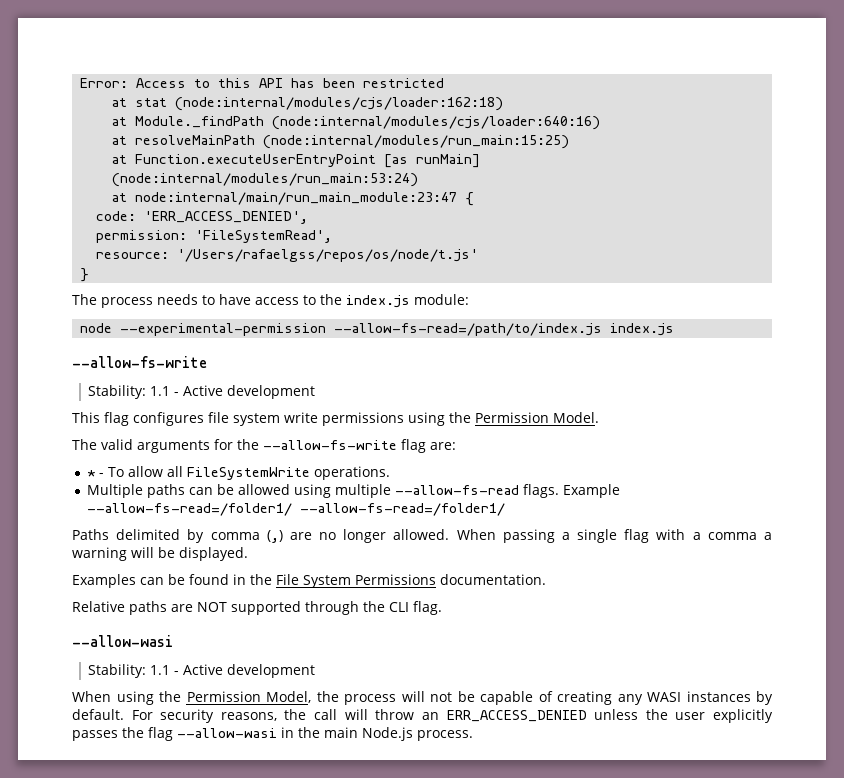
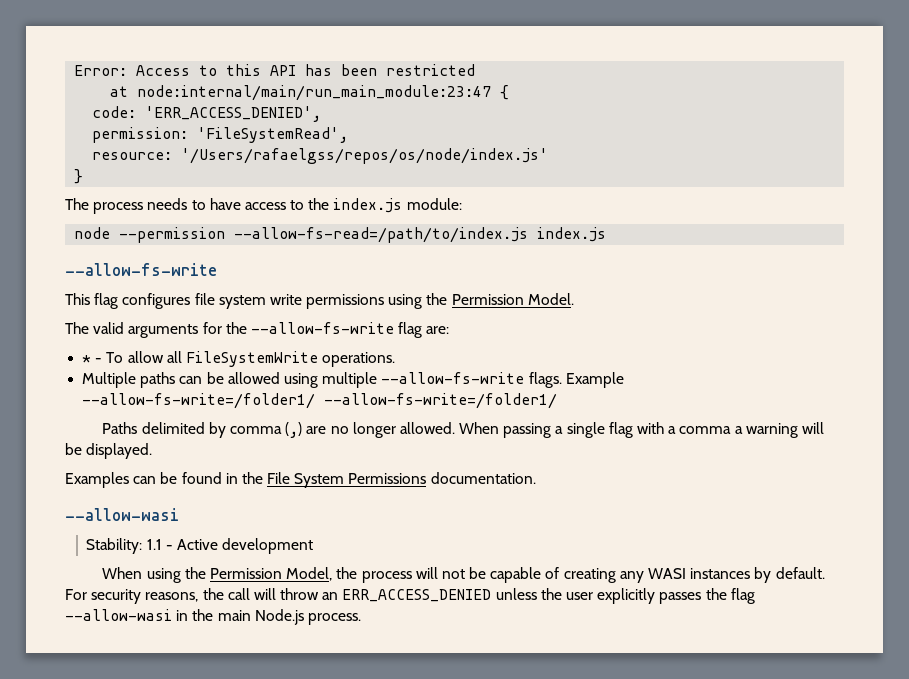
- at stat (node:internal/modules/cjs/loader:162:18)
- at Module._findPath (node:internal/modules/cjs/loader:640:16)
- at resolveMainPath (node:internal/modules/run_main:15:25)
- at Function.executeUserEntryPoint [as runMain] (node:internal/modules/run_main:53:24)
- resource: '/Users/rafaelgss/repos/os/node/t.js'
+ resource: '/Users/rafaelgss/repos/os/node/index.js'
- node --experimental-permission --allow-fs-read=/path/to/index.js index.js
+ node --permission --allow-fs-read=/path/to/index.js index.js
  --allow-fs-write
- Stability: 1.1 - Active development
- Multiple paths can be allowed using multiple --allow-fs-read flags.
+ Multiple paths can be allowed using multiple --allow-fs-write flags.
- Example --allow-fs-read=/folder1/ --allow-fs-read=/folder1/
+ Example --allow-fs-write=/folder1/ --allow-fs-write=/folder1/
- Relative paths are NOT supported through the CLI flag.

